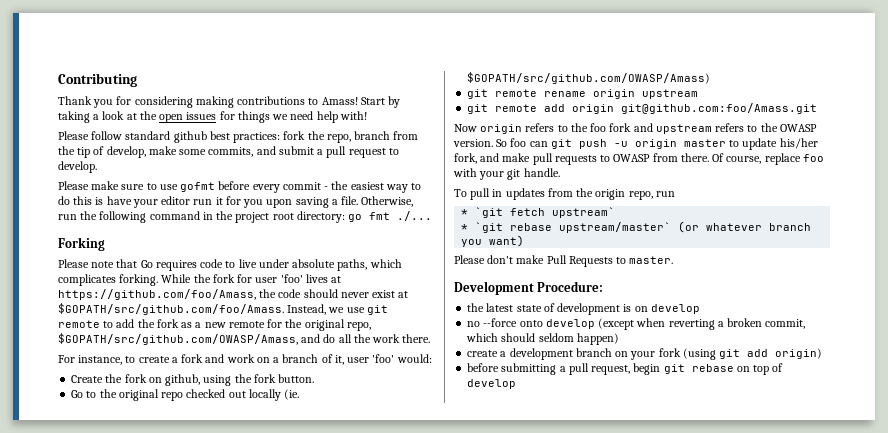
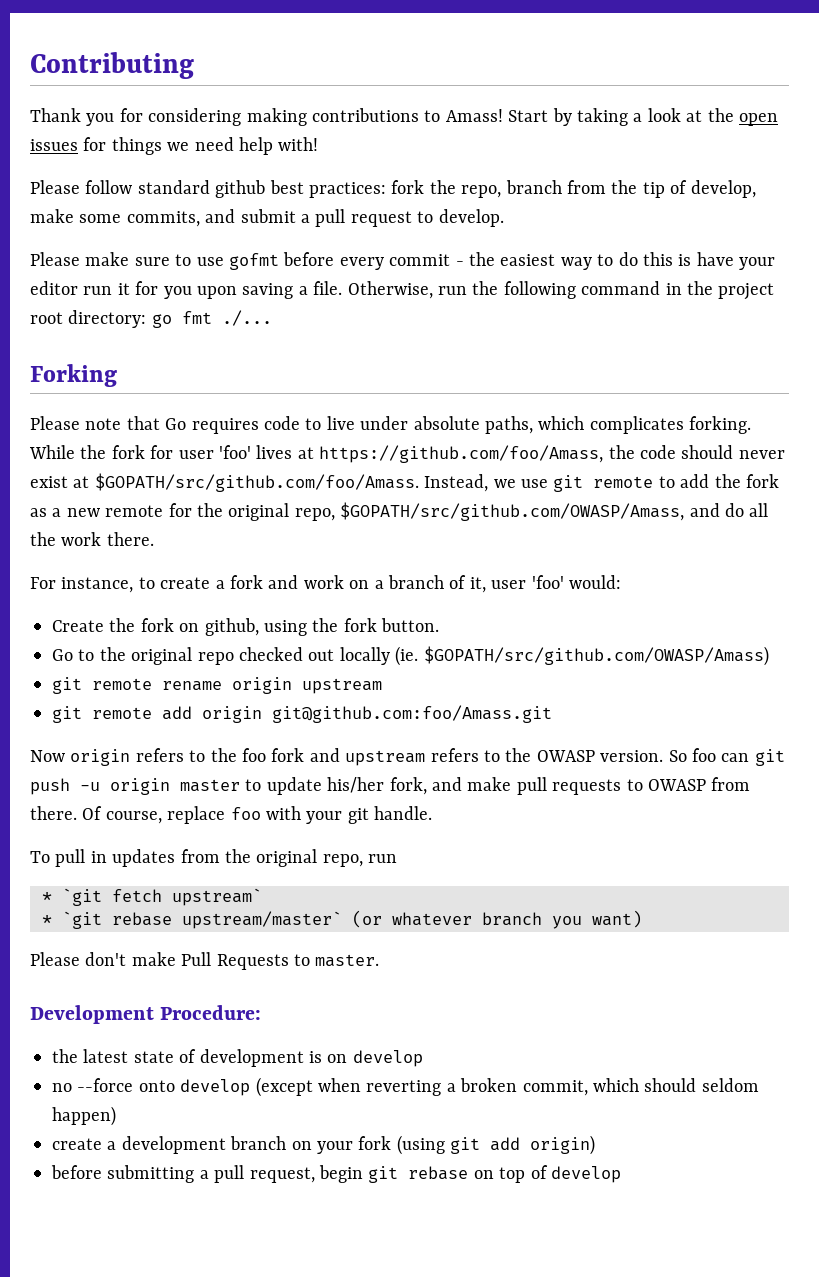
- To pull in updates from the origin repo, run
+ To pull in updates from the original repo, run

